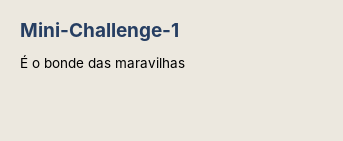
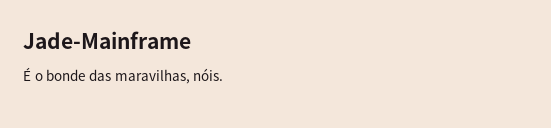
- Mini-Challenge-1
+ Jade-Mainframe
- É o bonde das maravilhas
+ É o bonde das maravilhas, nóis.

